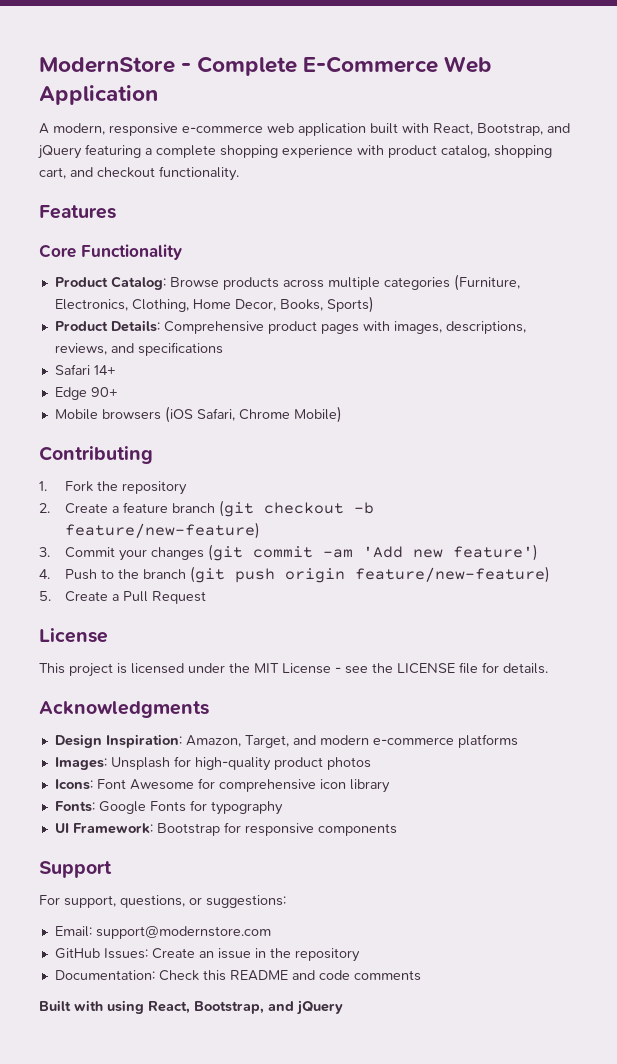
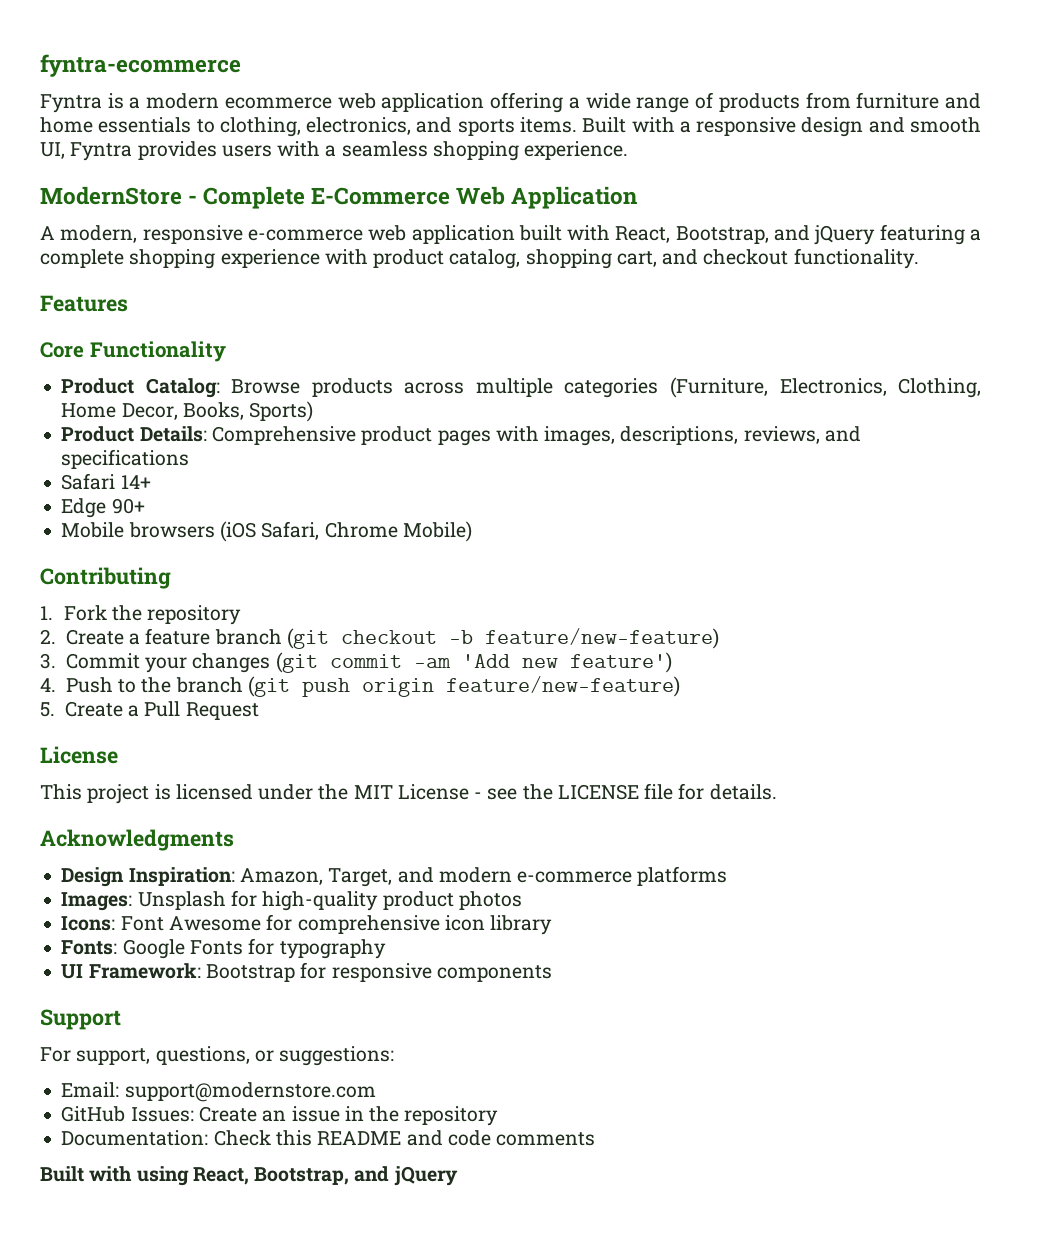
+ fyntra-ecommerce
+ Fyntra is a modern ecommerce web application offering a wide range of products from furniture and home essentials to clothing, electronics, and sports items. Built with a responsive design and smooth UI, Fyntra provides users with a seamless shopping experience.

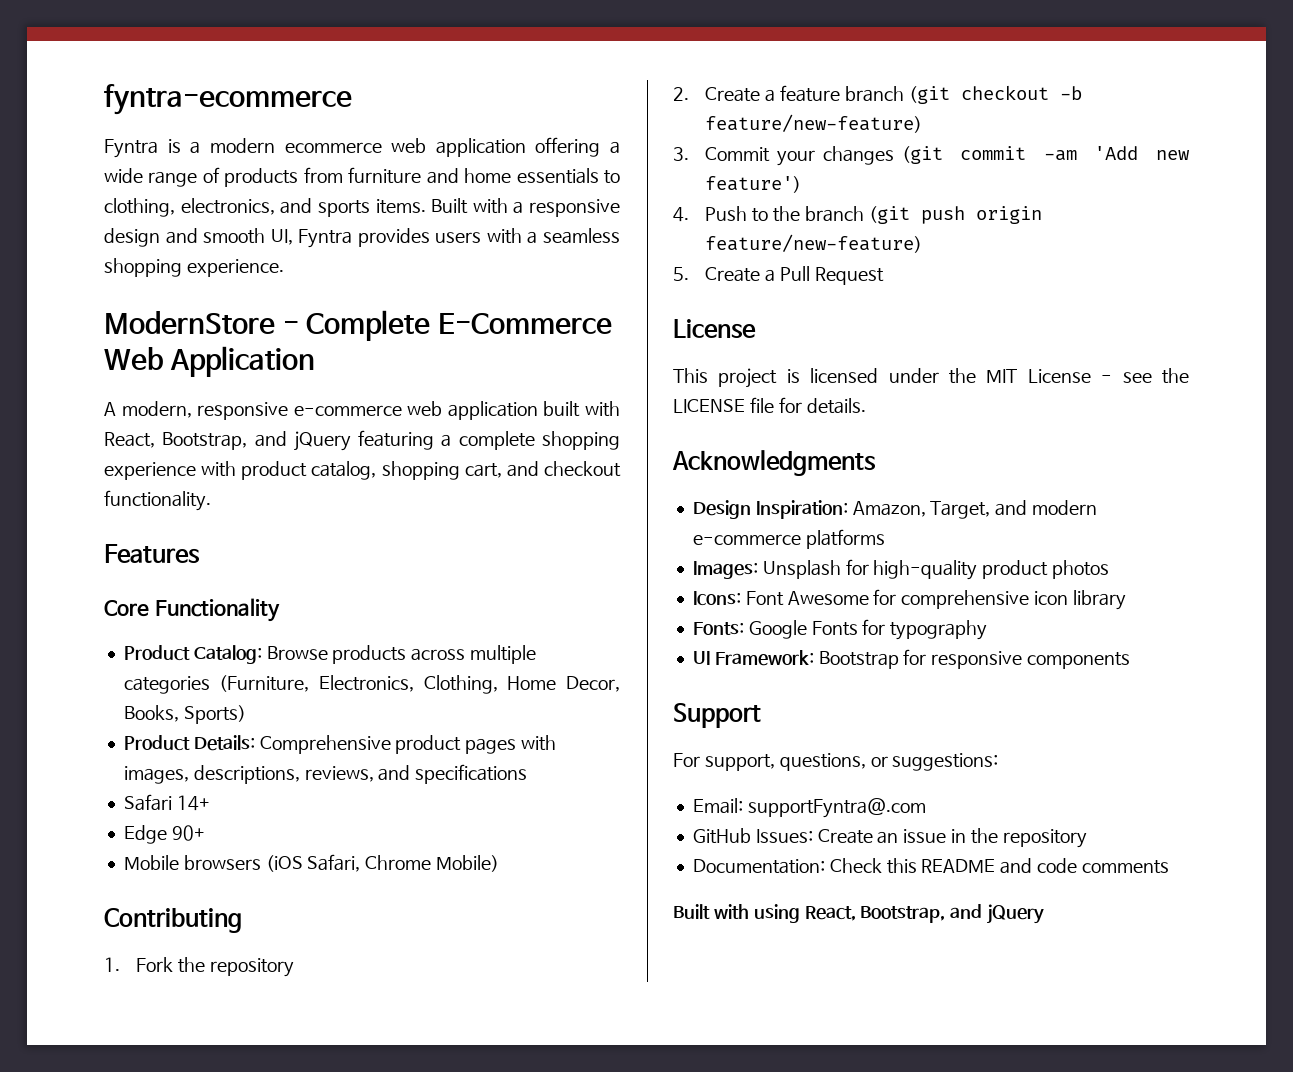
- Email: support@modernstore.com
+ Email: supportFyntra@.com

